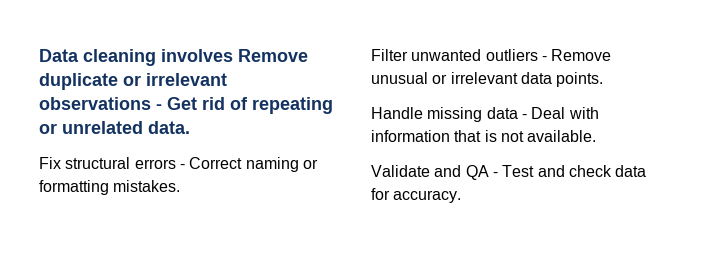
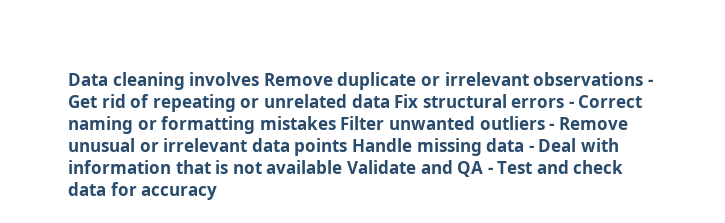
- Data cleaning involves Remove duplicate or irrelevant observations - Get rid of repeating or unrelated data.
- Fix structural errors - Correct naming or formatting mistakes.
- Filter unwanted outliers - Remove unusual or irrelevant data points.
- Handle missing data - Deal with information that is not available.
- Validate and QA - Test and check data for accuracy.
+ Data cleaning involves Remove duplicate or irrelevant observations - Get rid of repeating or unrelated data Fix structural errors - Correct naming or formatting mistakes Filter unwanted outliers - Remove unusual or irrelevant data points Handle missing data - Deal with information that is not available Validate and QA - Test and check data for accuracy

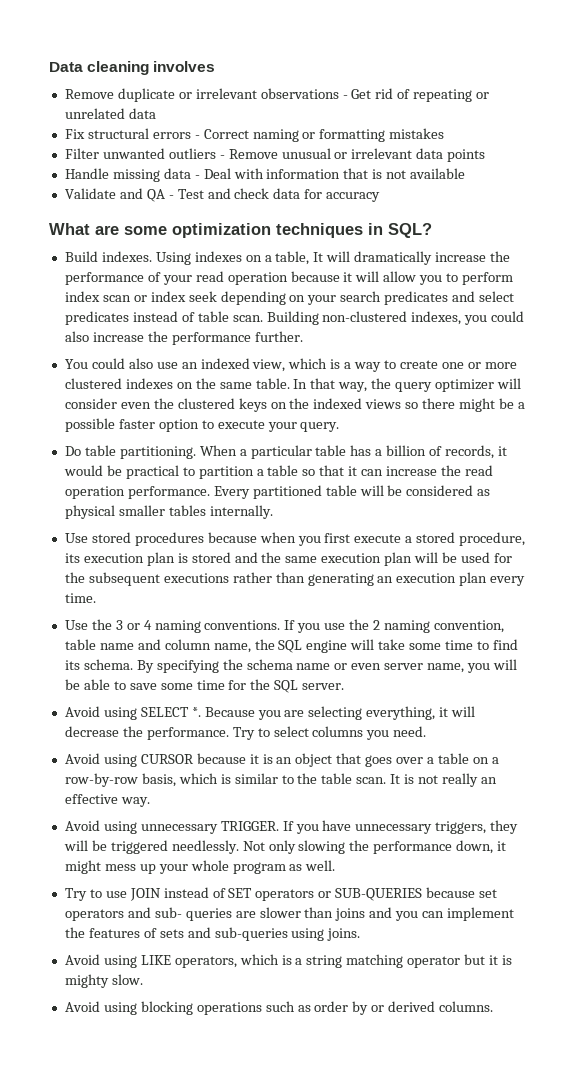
- Data cleaning involves Remove duplicate or irrelevant observations - Get rid of repeating or unrelated data Fix structural errors - Correct naming or formatting mistakes Filter unwanted outliers - Remove unusual or irrelevant data points Handle missing data - Deal with information that is not available Validate and QA - Test and check data for accuracy
+ Data cleaning involves
+ Remove duplicate or irrelevant observations - Get rid of repeating or unrelated data
+ Fix structural errors - Correct naming or formatting mistakes
+ Filter unwanted outliers - Remove unusual or irrelevant data points
+ Handle missing data - Deal with information that is not available
+ Validate and QA - Test and check data for accuracy
+ What are some optimization techniques in SQL?
+ Build indexes. Using indexes on a table, It will dramatically increase the performance of your read operation because it will allow you to perform index scan or index seek depending on your search predicates and select predicates instead of table scan. Building non-clustered indexes, you could also increase the performance further.
+ You could also use an indexed view, which is a way to create one or more clustered indexes on the same table. In that way, the query optimizer will consider even the clustered keys on the indexed views so there might be a possible faster option to execute your query.
+ Do table partitioning. When a particular table has a billion of records, it would be practical to partition a table so that it can increase the read operation performance. Every partitioned table will be considered as physical smaller tables internally.
+ Use stored procedures because when you first execute a stored procedure, its execution plan is stored and the same execution plan will be used for the subsequent executions rather than generating an execution plan every time.
+ Use the 3 or 4 naming conventions. If you use the 2 naming convention, table name and column name, the SQL engine will take some time to find its schema. By specifying the schema name or even server name, you will be able to save some time for the SQL server.
+ Avoid using SELECT *. Because you are selecting everything, it will decrease the performance. Try to select columns you need.
+ Avoid using CURSOR because it is an object that goes over a table on a row-by-row basis, which is similar to the table scan. It is not really an effective way.
+ Avoid using unnecessary TRIGGER. If you have unnecessary triggers, they will be triggered needlessly. Not only slowing the performance down, it might mess up your whole program as well.
+ Try to use JOIN instead of SET operators or SUB-QUERIES because set operators and sub- queries are slower than joins and you can implement the features of sets and sub-queries using joins.
+ Avoid using LIKE operators, which is a string matching operator but it is mighty slow.
+ Avoid using blocking operations such as order by or derived columns.

